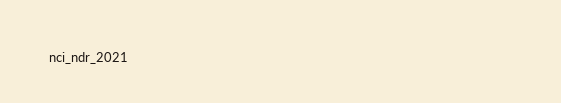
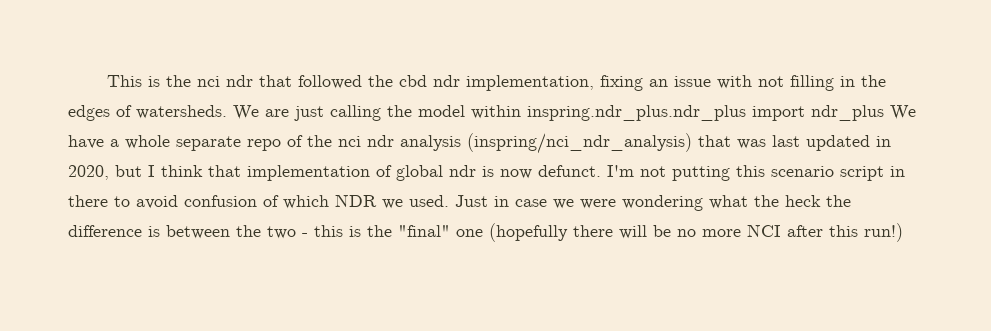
- nci_ndr_2021
+ This is the nci ndr that followed the cbd ndr implementation, fixing an issue with not filling in the edges of watersheds. We are just calling the model within inspring.ndr_plus.ndr_plus import ndr_plus We have a whole separate repo of the nci ndr analysis (inspring/nci_ndr_analysis) that was last updated in 2020, but I think that implementation of global ndr is now defunct. I'm not putting this scenario script in there to avoid confusion of which NDR we used. Just in case we were wondering what the heck the difference is between the two - this is the "final" one (hopefully there will be no more NCI after this run!)

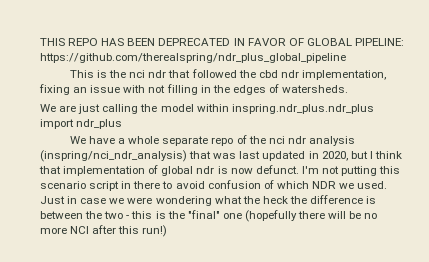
+ THIS REPO HAS BEEN DEPRECATED IN FAVOR OF GLOBAL PIPELINE: https://github.com/therealspring/ndr_plus_global_pipeline
- This is the nci ndr that followed the cbd ndr implementation, fixing an issue with not filling in the edges of watersheds. We are just calling the model within inspring.ndr_plus.ndr_plus import ndr_plus We have a whole separate repo of the nci ndr analysis (inspring/nci_ndr_analysis) that was last updated in 2020, but I think that implementation of global ndr is now defunct.
+ This is the nci ndr that followed the cbd ndr implementation, fixing an issue with not filling in the edges of watersheds.
+ We are just calling the model within inspring.ndr_plus.ndr_plus import ndr_plus
+ We have a whole separate repo of the nci ndr analysis (inspring/nci_ndr_analysis) that was last updated in 2020, but I think that implementation of global ndr is now defunct.

